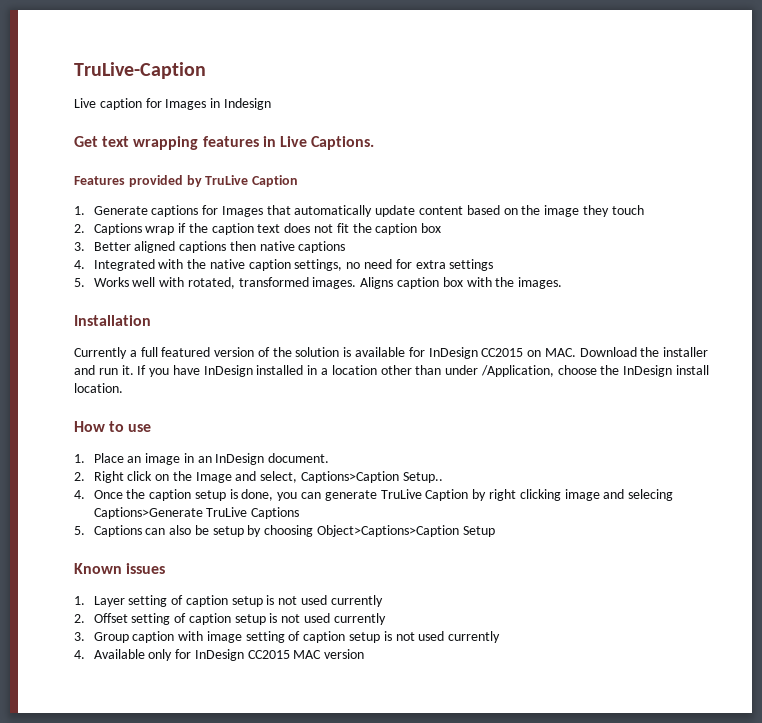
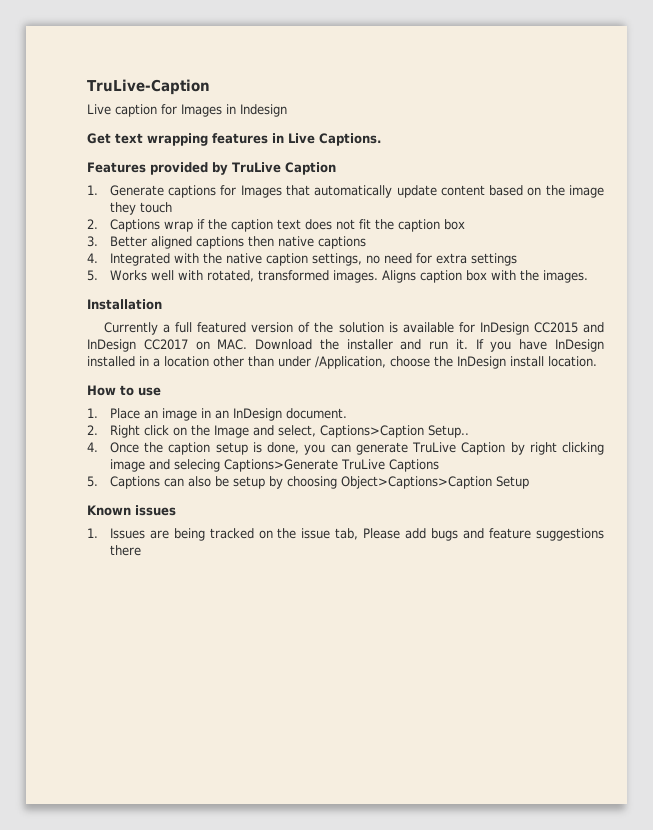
- Currently a full featured version of the solution is available for InDesign CC2015 on MAC. Download the installer and run it.
+ Currently a full featured version of the solution is available for InDesign CC2015 and InDesign CC2017 on MAC. Download the installer and run it.
- 1. Layer setting of caption setup is not used currently
- 2. Offset setting of caption setup is not used currently
- 3. Group caption with image setting of caption setup is not used currently
- 4. Available only for InDesign CC2015 MAC version
+ 1. Issues are being tracked on the issue tab, Please add bugs and feature suggestions there

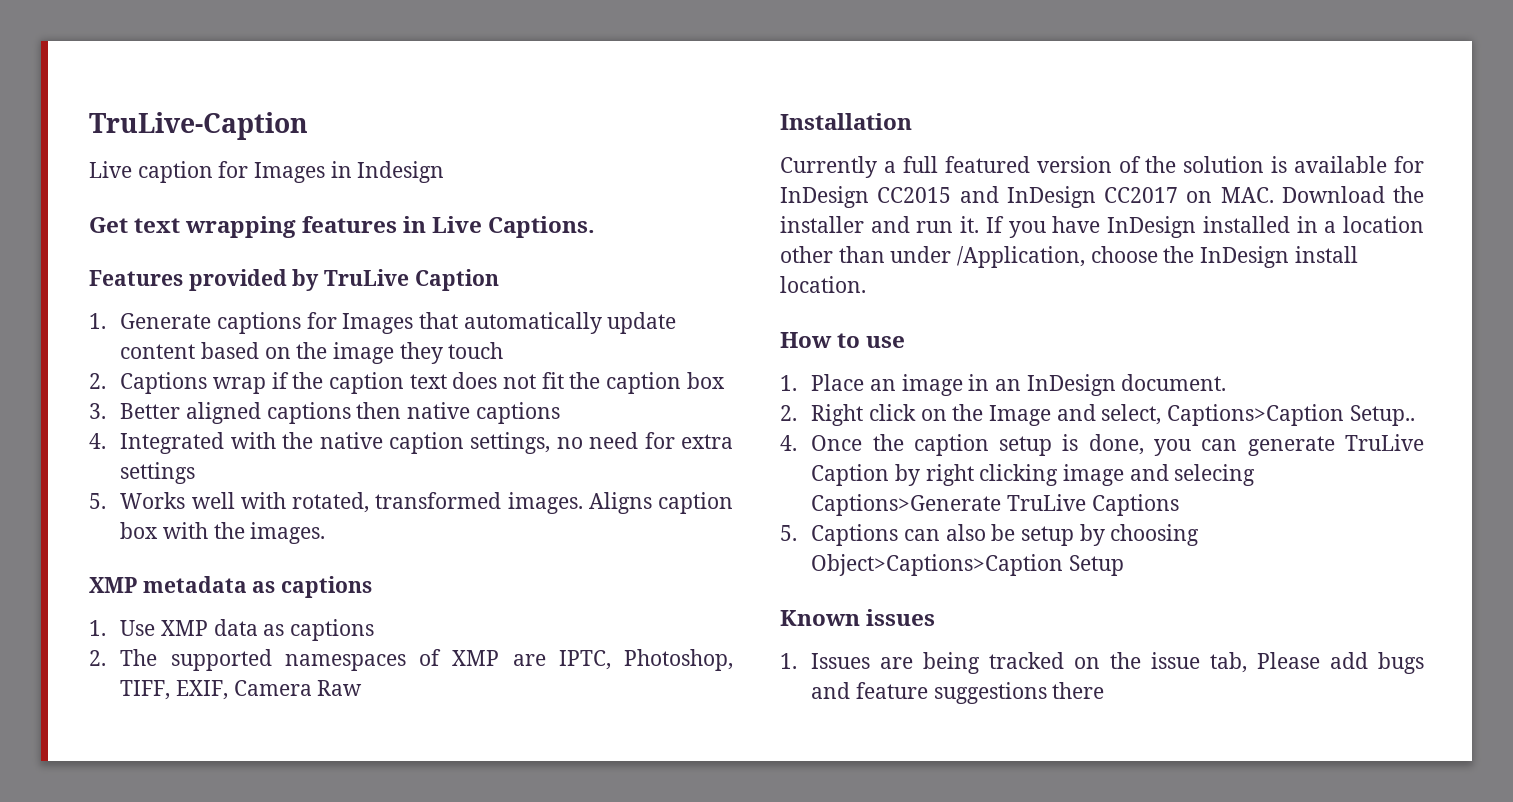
+ XMP metadata as captions
+ 1. Use XMP data as captions
+ 2. The supported namespaces of XMP are IPTC, Photoshop, TIFF, EXIF, Camera Raw

